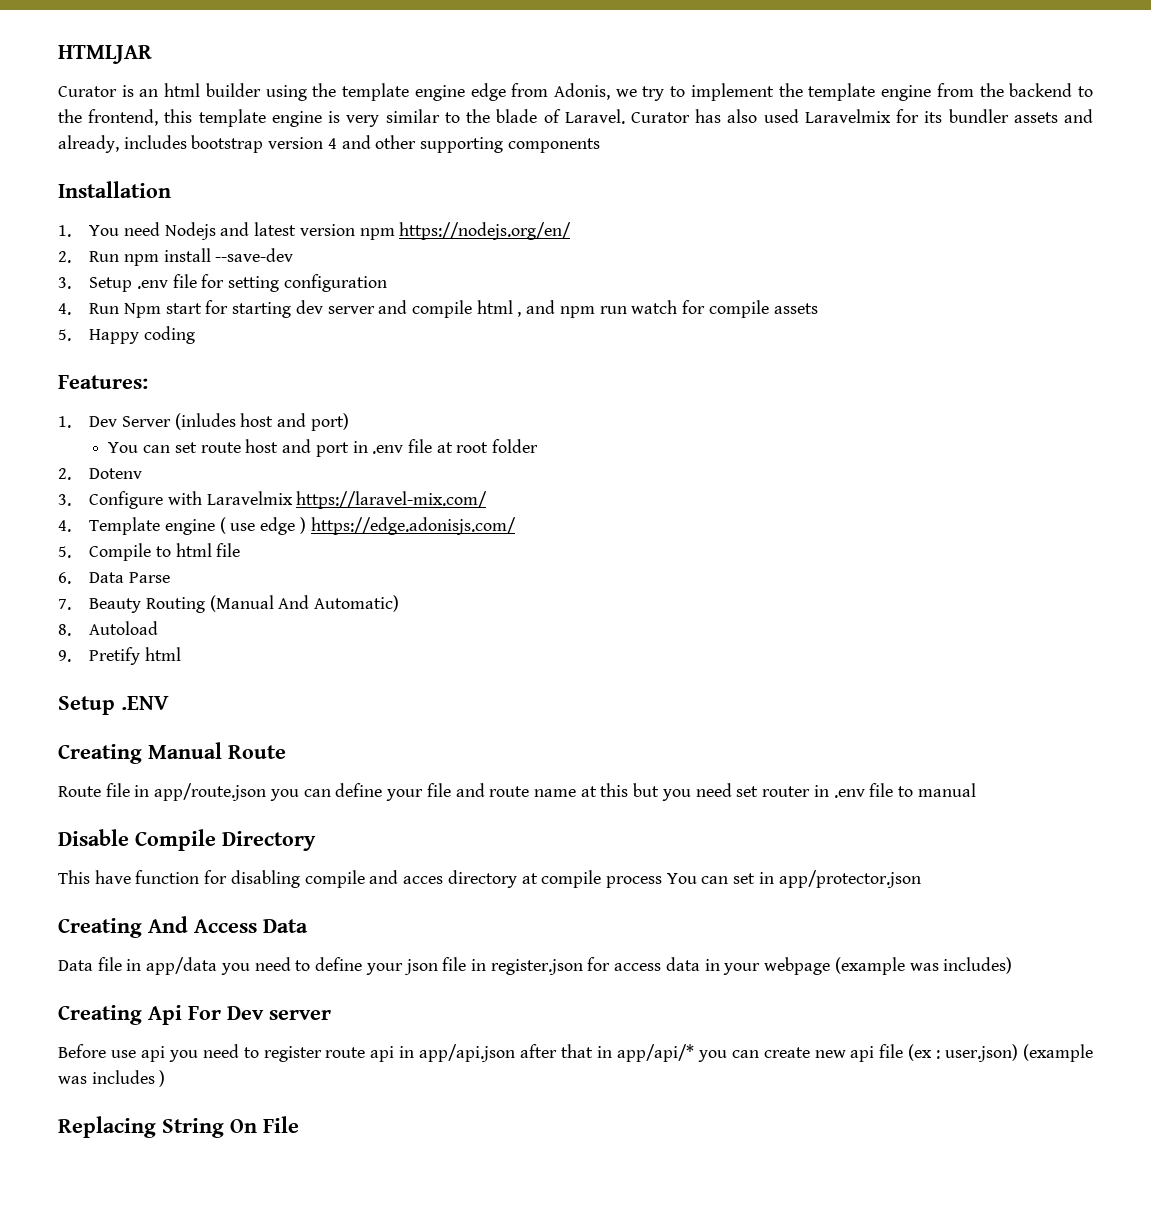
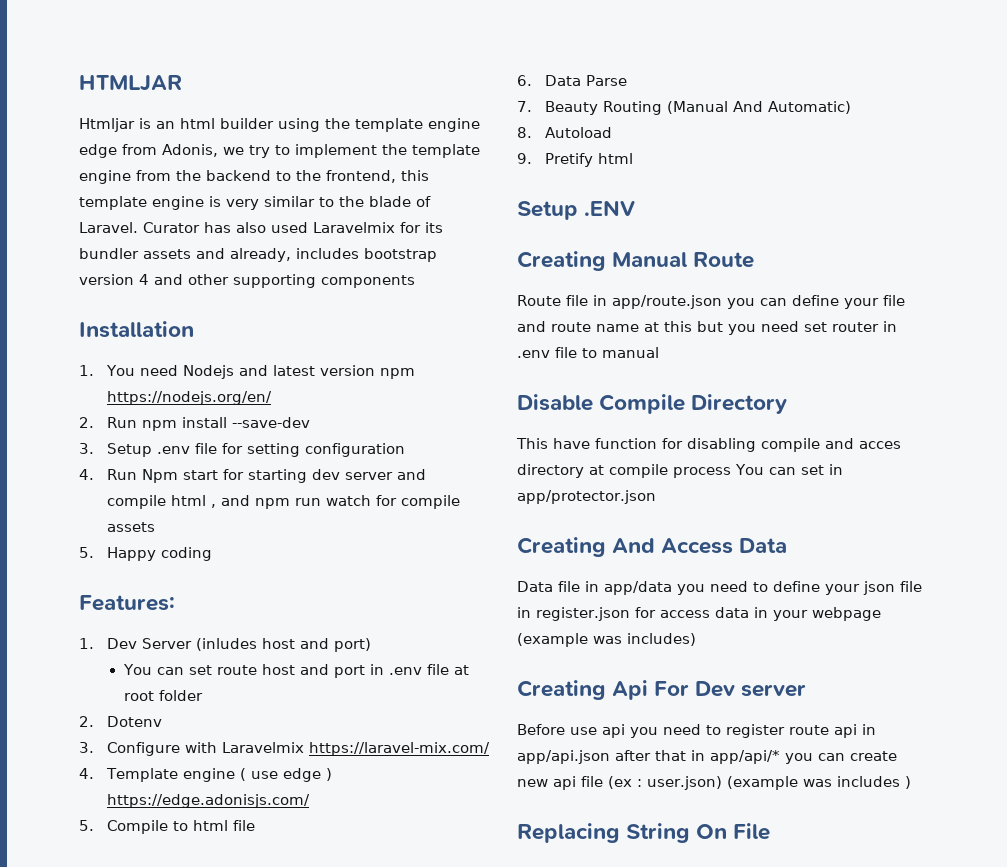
- Curator is an html builder using the template engine edge from Adonis, we try to implement the template engine from the backend to the frontend, this template engine is very similar to the blade of Laravel.
+ Htmljar is an html builder using the template engine edge from Adonis, we try to implement the template engine from the backend to the frontend, this template engine is very similar to the blade of Laravel.

